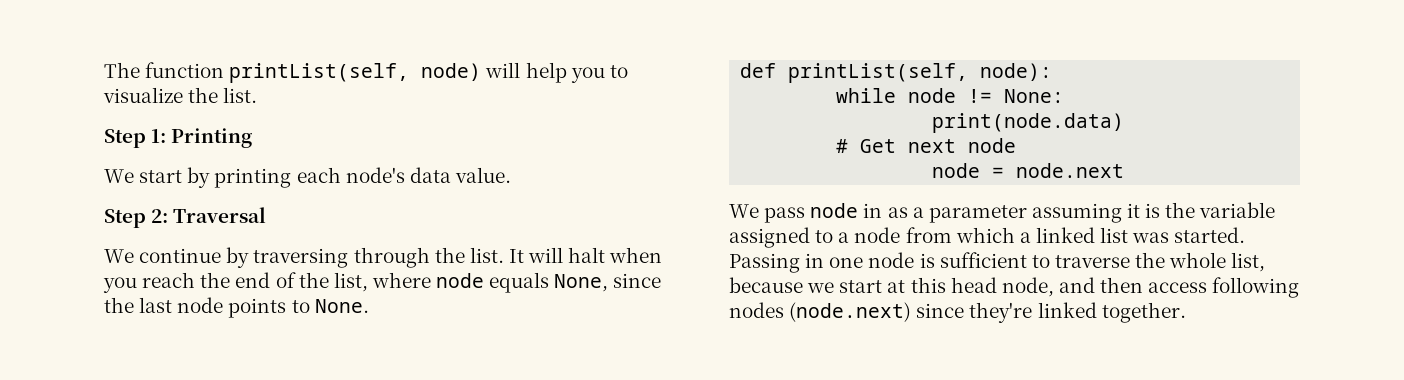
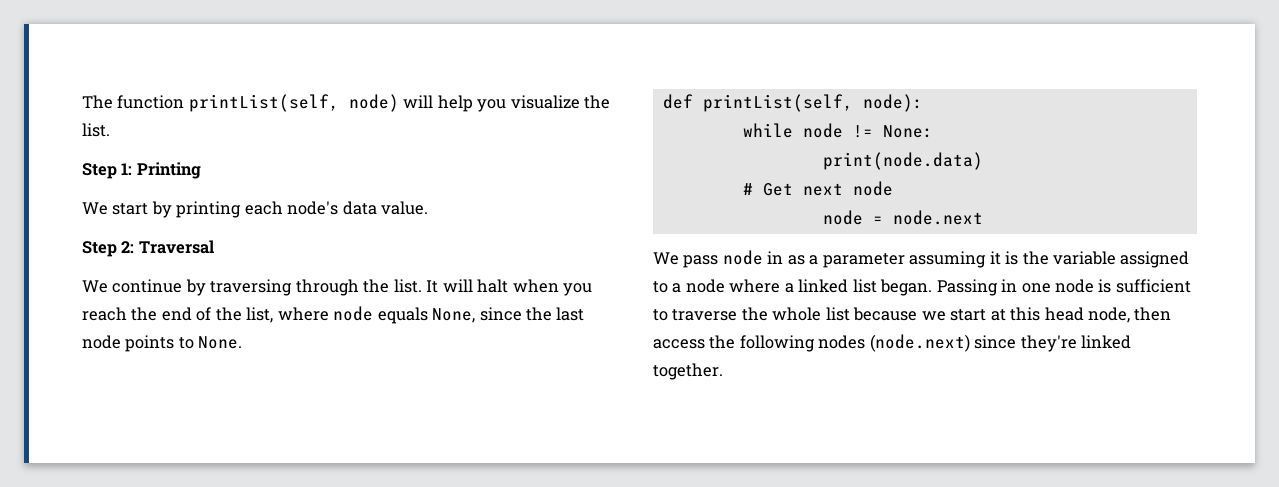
- The function printList(self, node) will help you to visualize the list.
+ The function printList(self, node) will help you visualize the list.
- We pass node in as a parameter assuming it is the variable assigned to a node from which a linked list was started.
+ We pass node in as a parameter assuming it is the variable assigned to a node where a linked list began.
- Passing in one node is sufficient to traverse the whole list, because we start at this head node, and then access following nodes (node.next) since they're linked together.
+ Passing in one node is sufficient to traverse the whole list because we start at this head node, then access the following nodes (node.next) since they're linked together.

